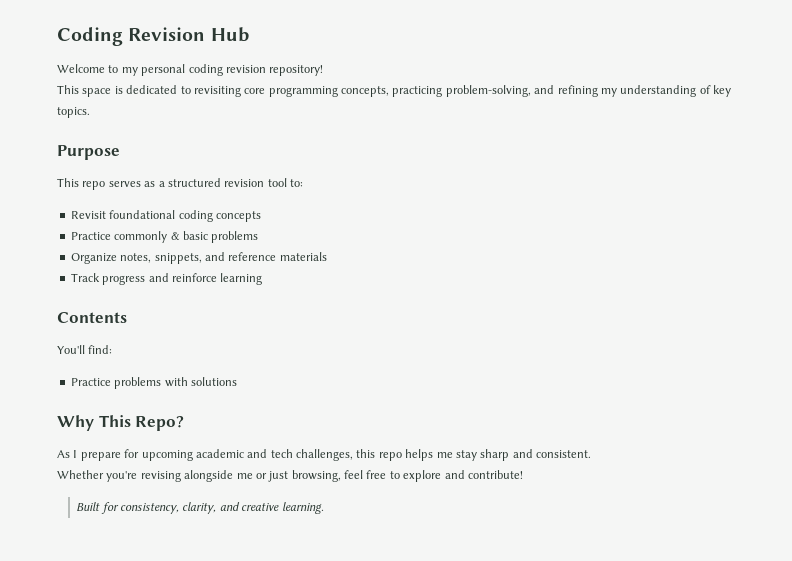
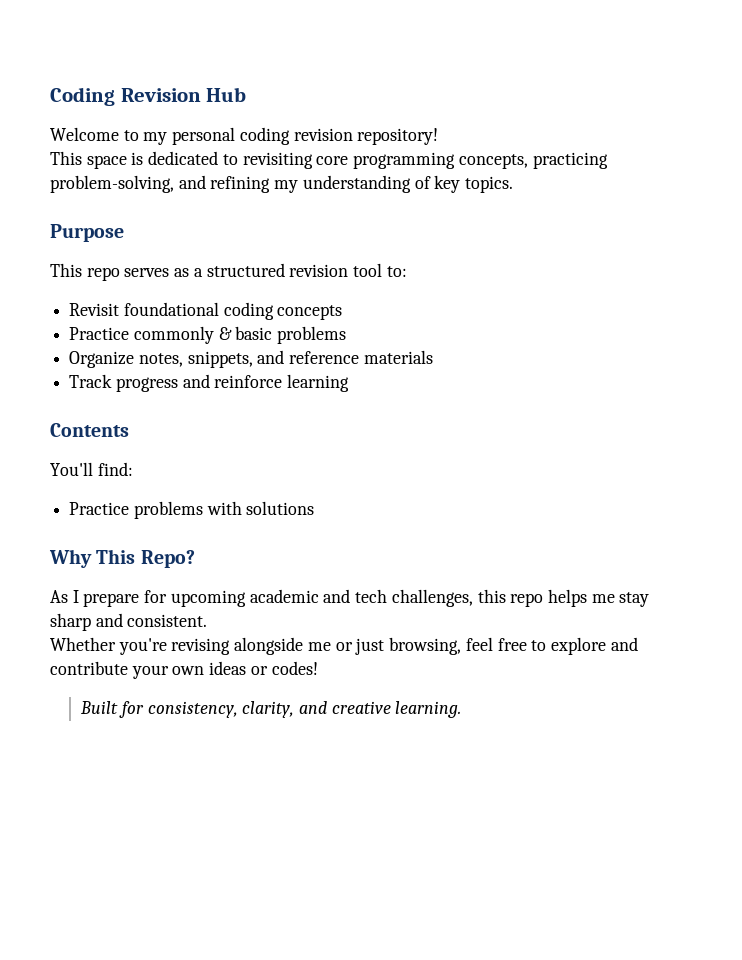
- Whether you're revising alongside me or just browsing, feel free to explore and contribute!
+ Whether you're revising alongside me or just browsing, feel free to explore and contribute your own ideas or codes!

